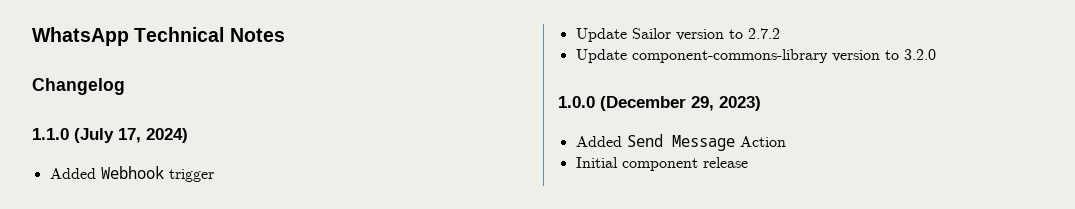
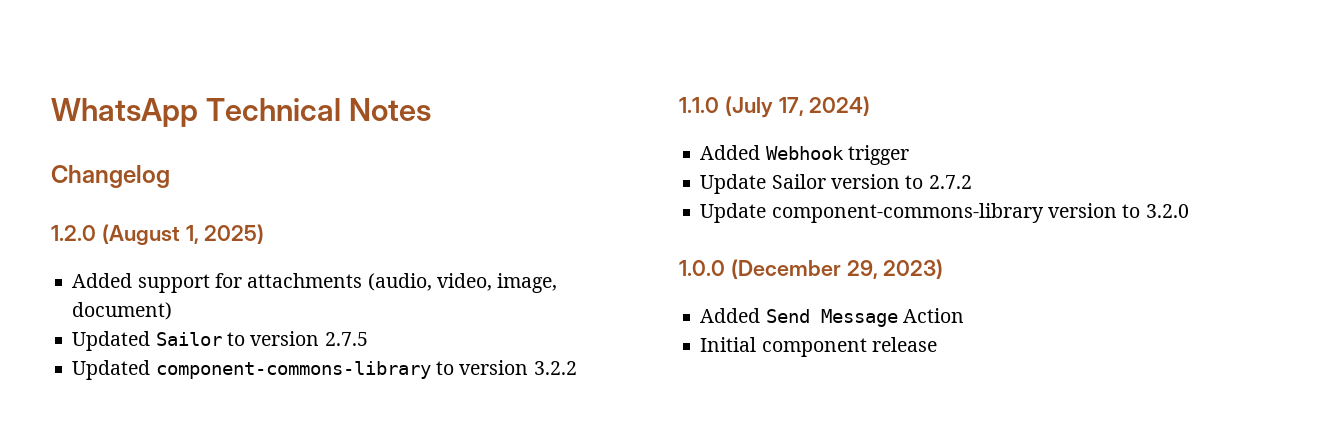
+ 1.2.0 (August 1, 2025)
+ Added support for attachments (audio, video, image, document)
+ Updated Sailor to version 2.7.5
+ Updated component-commons-library to version 3.2.2

